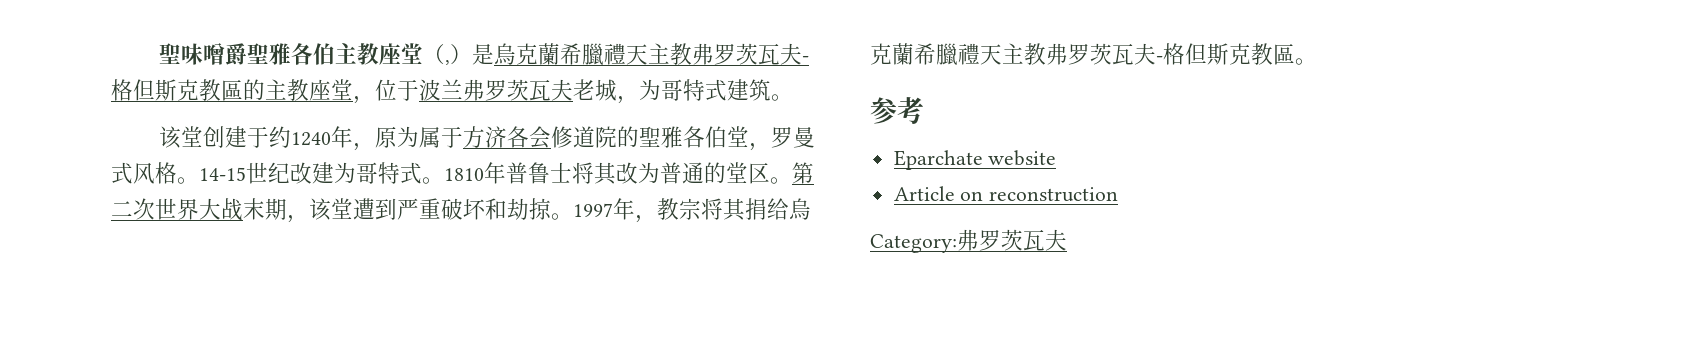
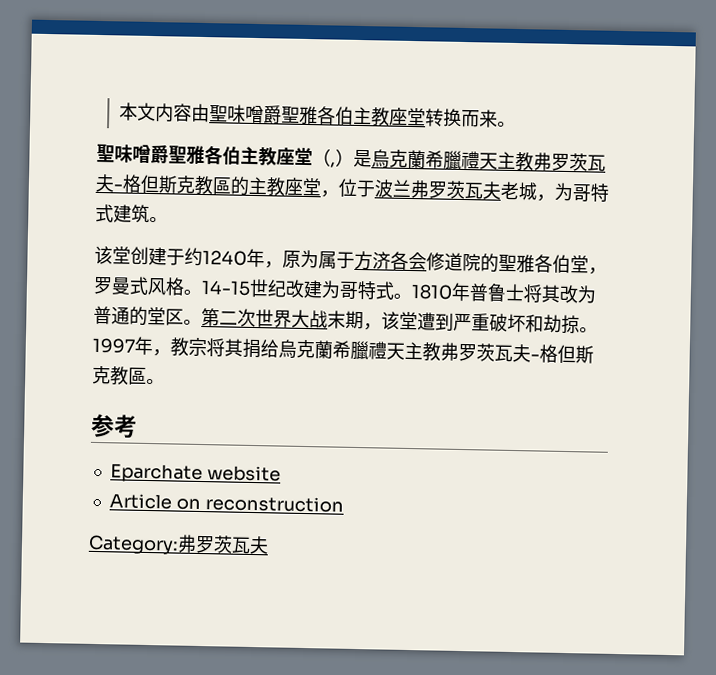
+ 本文内容由聖味噌爵聖雅各伯主教座堂转换而来。

